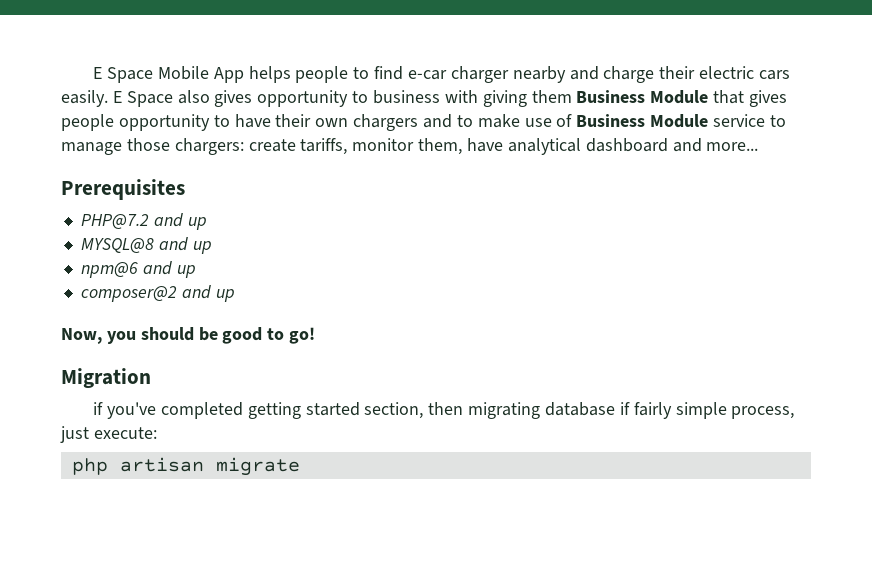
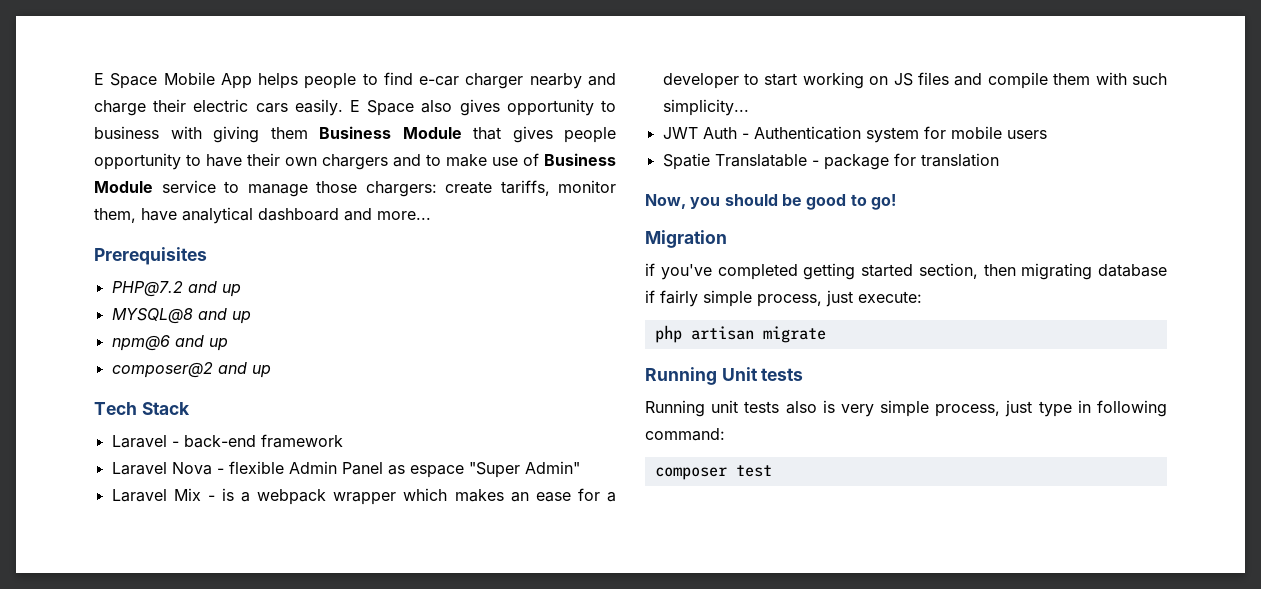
+ Tech Stack
+ Laravel - back-end framework
+ Laravel Nova - flexible Admin Panel as espace "Super Admin"
+ Laravel Mix - is a webpack wrapper which makes an ease for a developer to start working on JS files and compile them with such simplicity...
+ JWT Auth - Authentication system for mobile users
+ Spatie Translatable - package for translation
+ Running Unit tests
+ Running unit tests also is very simple process, just type in following command:
+ composer test

